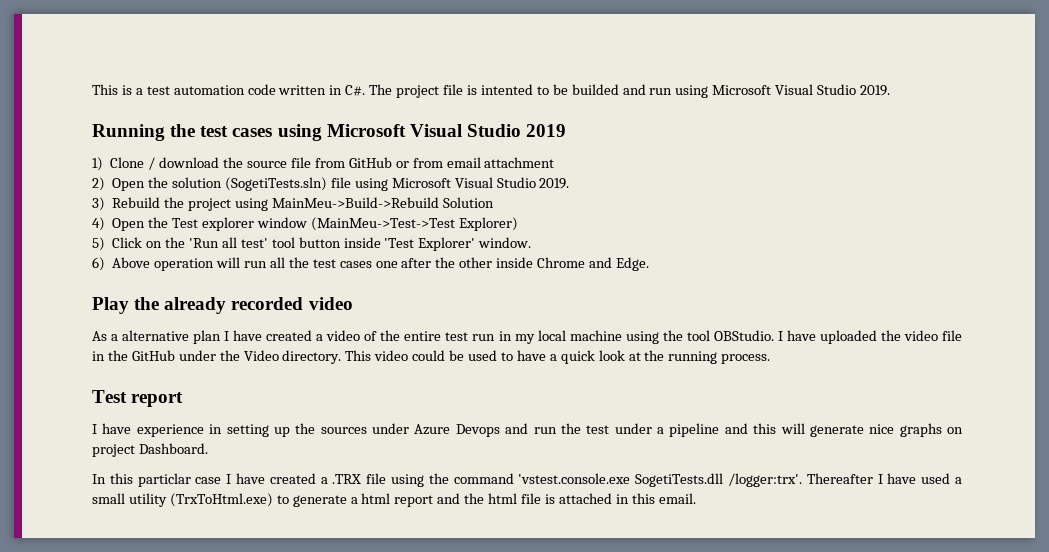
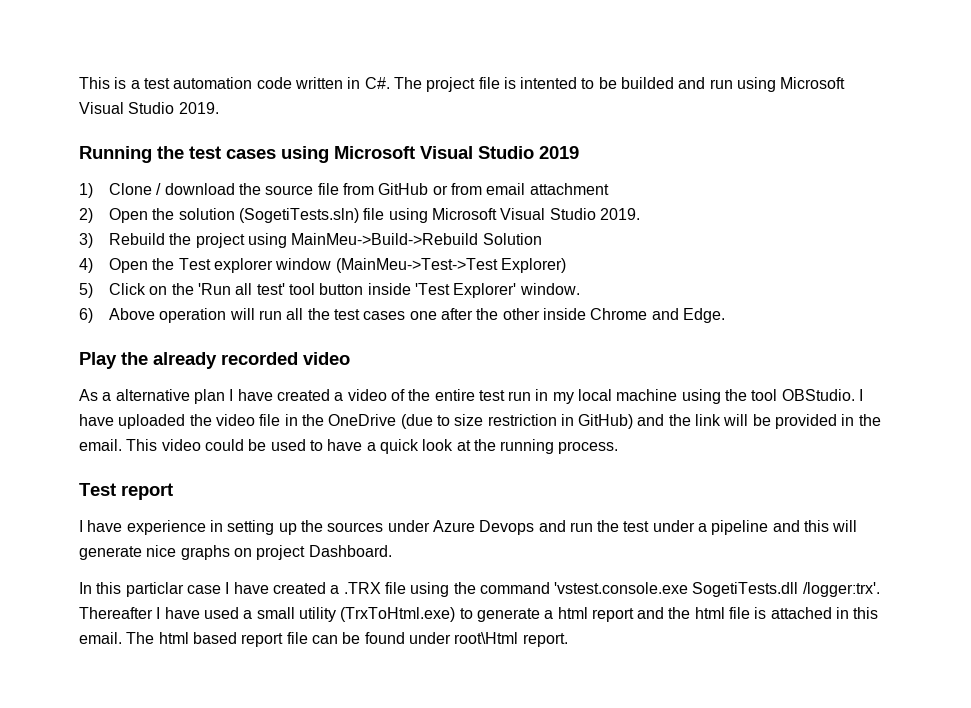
- I have uploaded the video file in the GitHub under the Video directory.
+ I have uploaded the video file in the OneDrive (due to size restriction in GitHub) and the link will be provided in the email.
+ The html based report file can be found under root\Html report.

